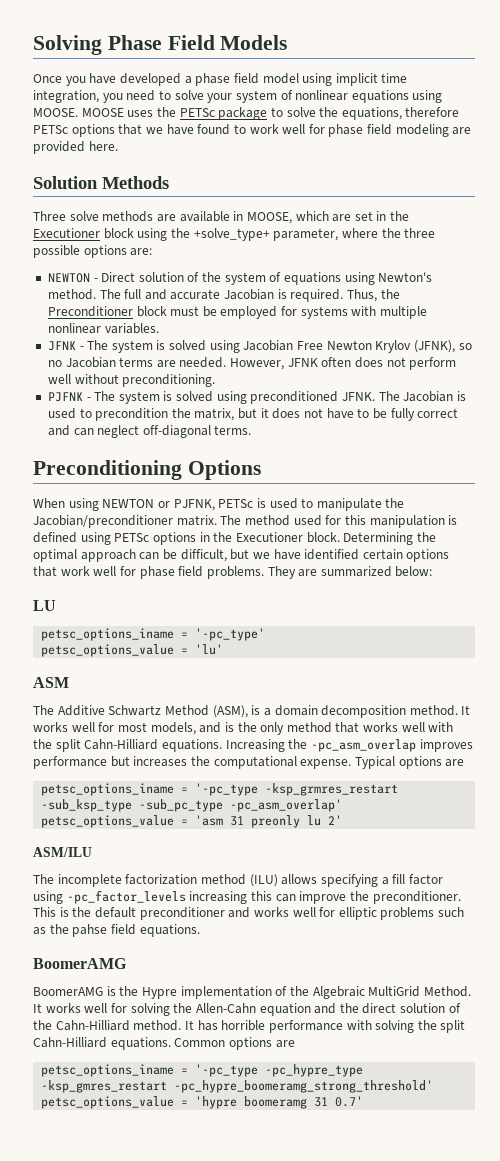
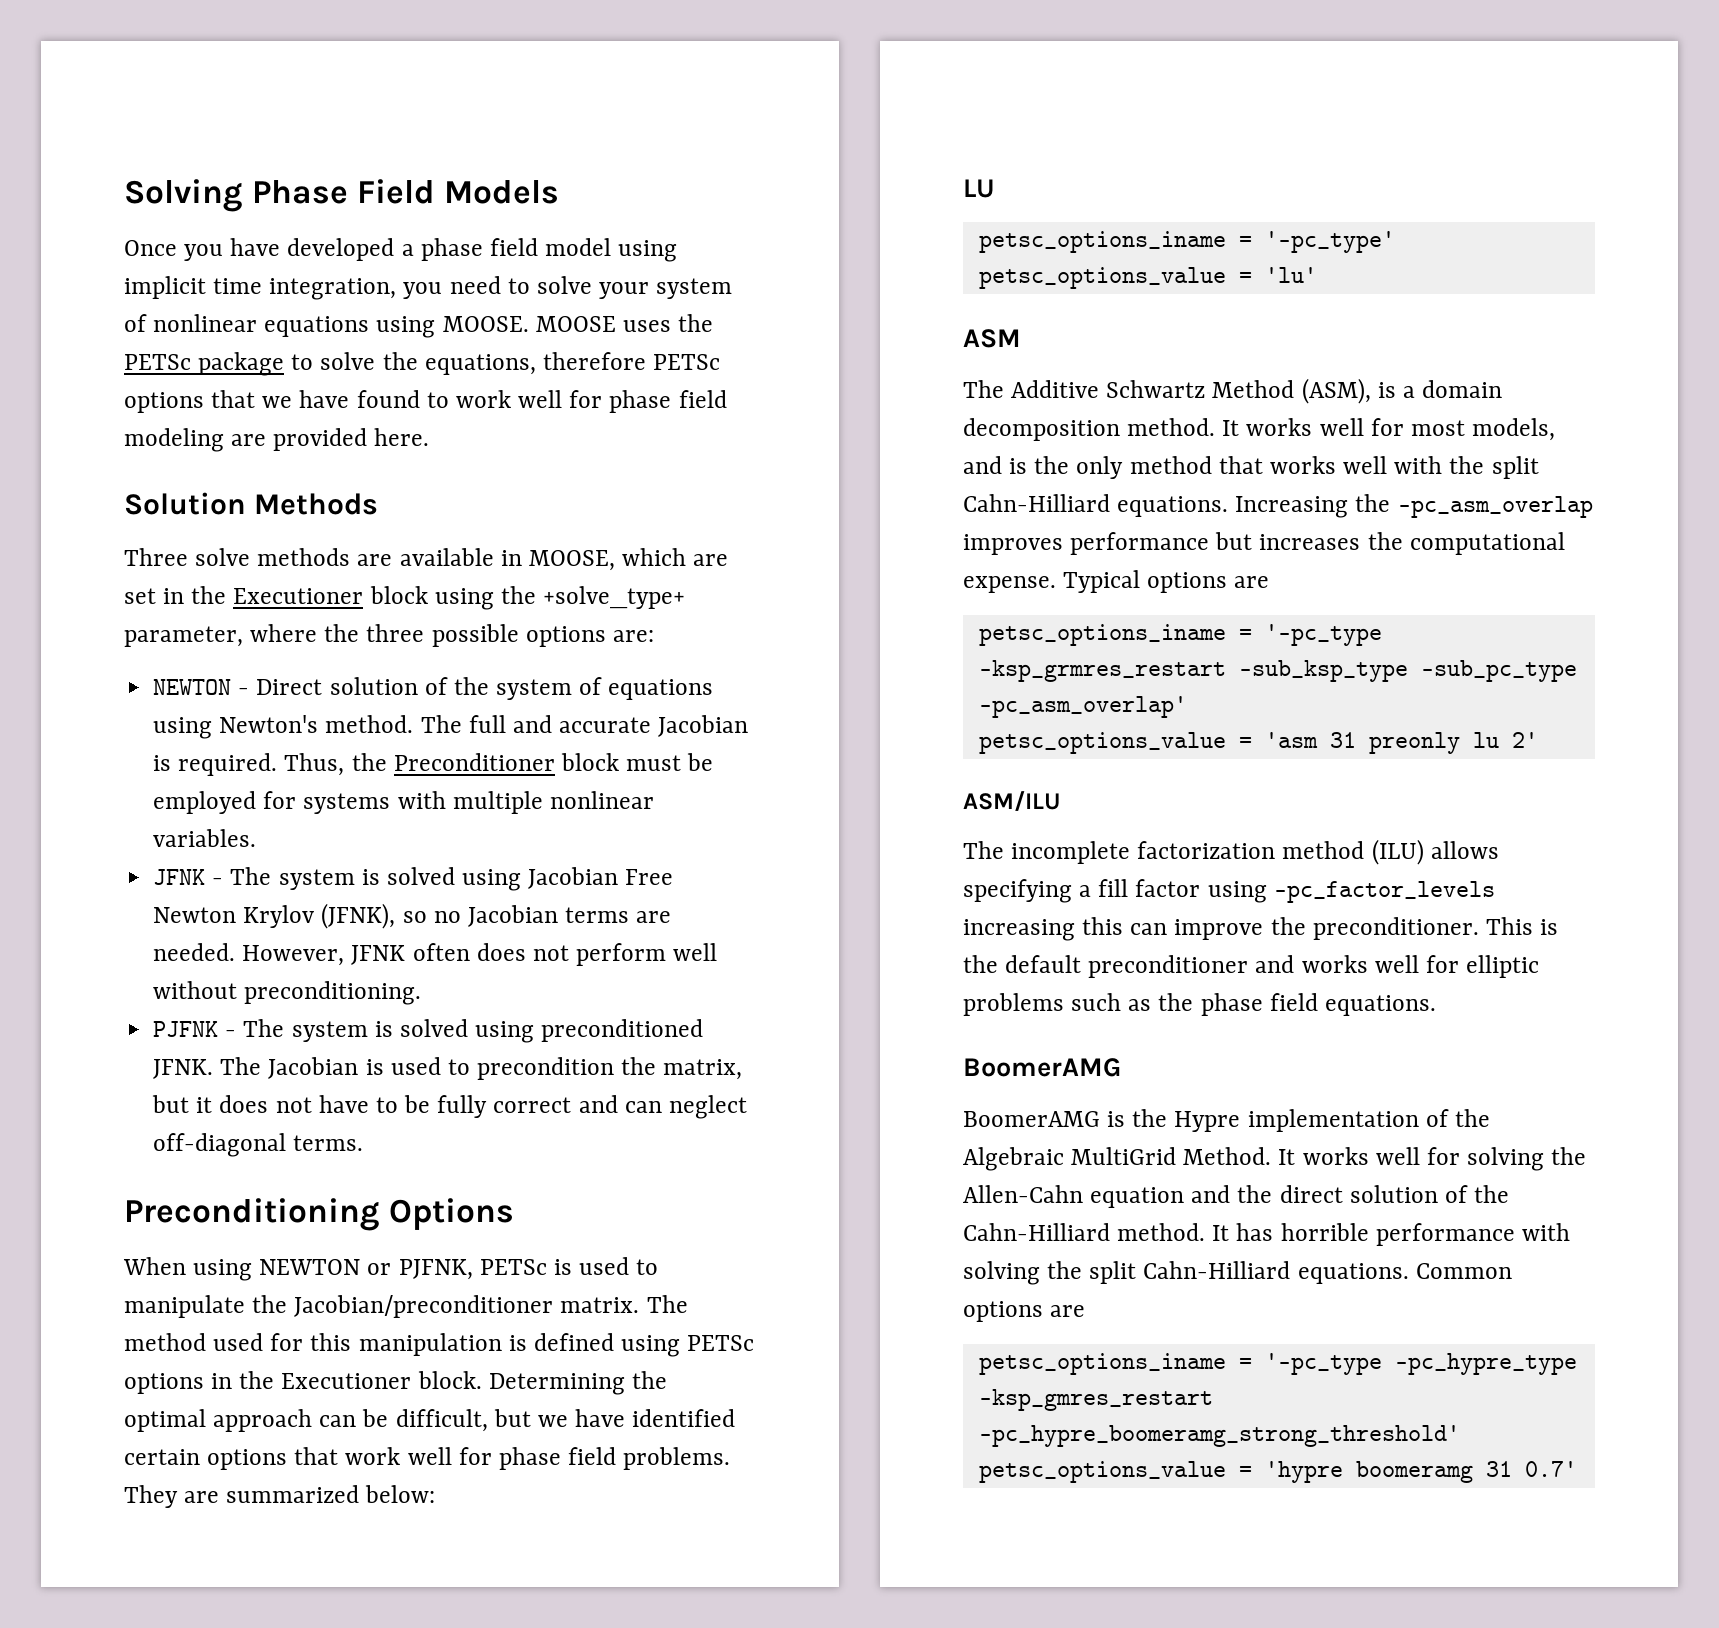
- This is the default preconditioner and works well for elliptic problems such as the pahse field equations.
+ This is the default preconditioner and works well for elliptic problems such as the phase field equations.

